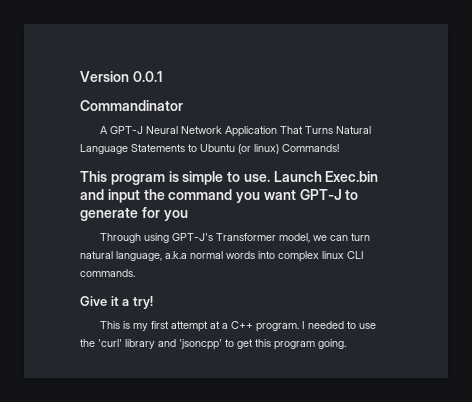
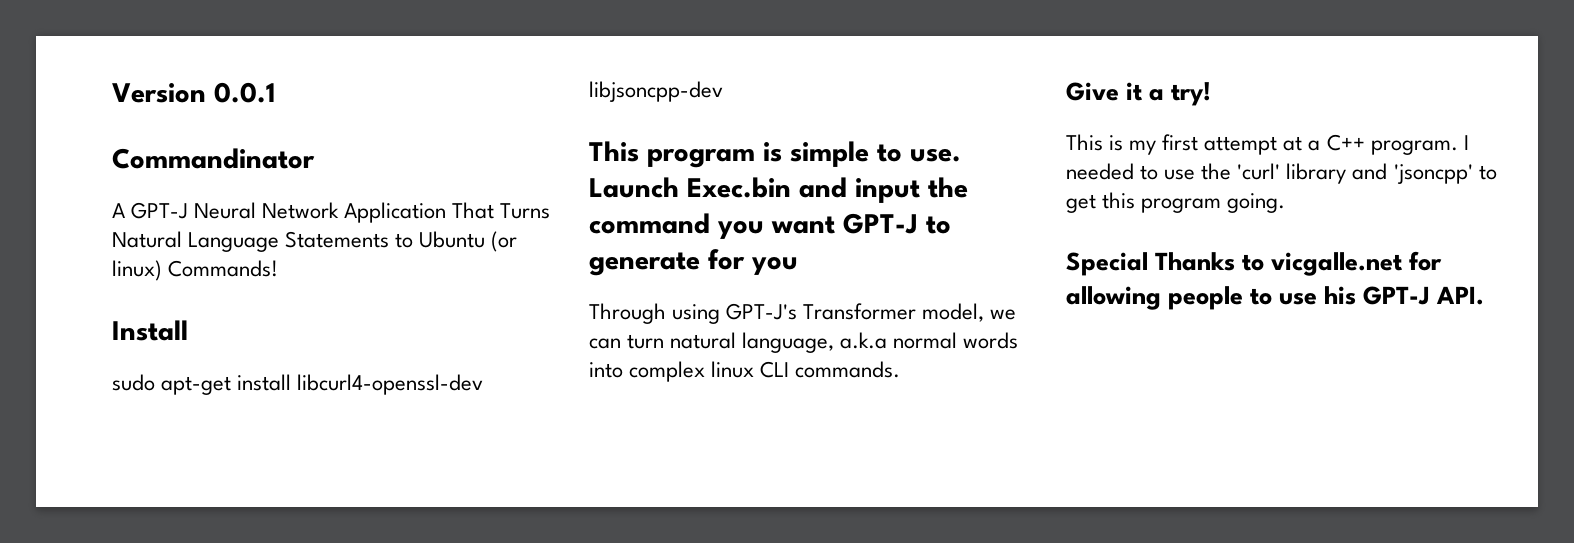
+ Install
+ sudo apt-get install libcurl4-openssl-dev libjsoncpp-dev
+ Special Thanks to vicgalle.net for allowing people to use his GPT-J API.

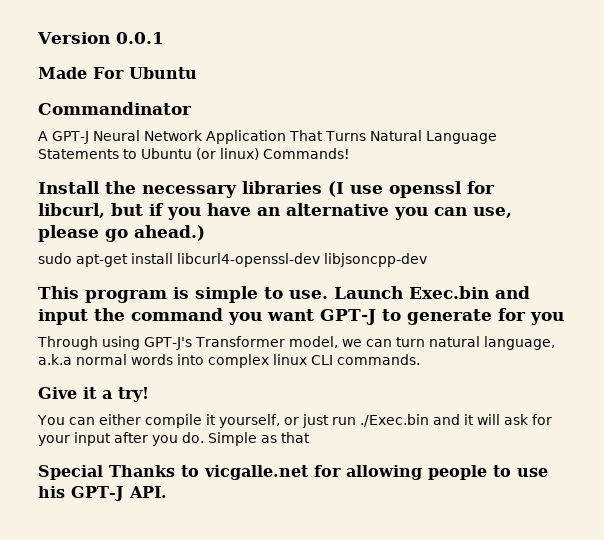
+ Made For Ubuntu
- Install
+ Install the necessary libraries (I use openssl for libcurl, but if you have an alternative you can use, please go ahead.)
- This is my first attempt at a C++ program. I needed to use the 'curl' library and 'jsoncpp' to get this program going.
+ You can either compile it yourself, or just run ./Exec.bin and it will ask for your input after you do. Simple as that

